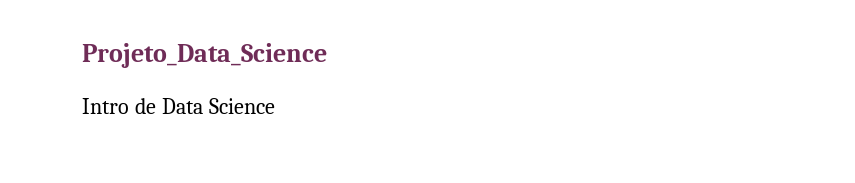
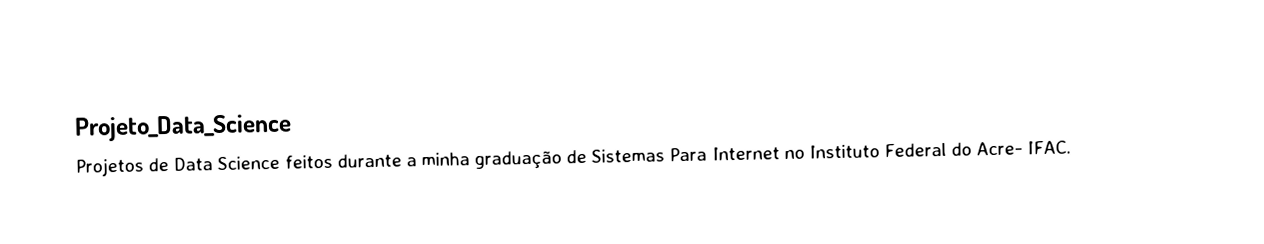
- Intro de Data Science
+ Projetos de Data Science feitos durante a minha graduação de Sistemas Para Internet no Instituto Federal do Acre- IFAC.

